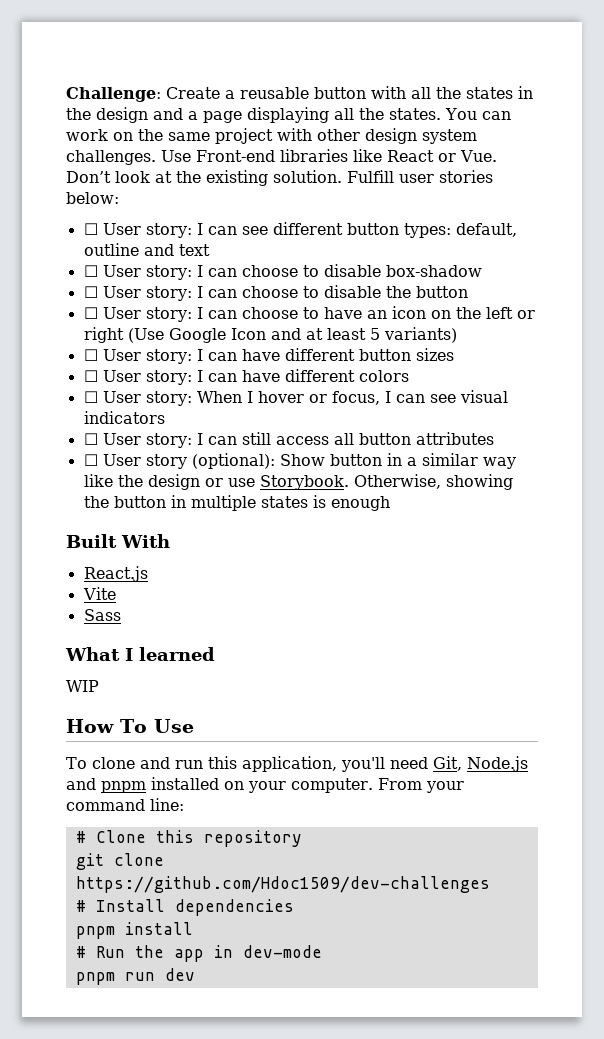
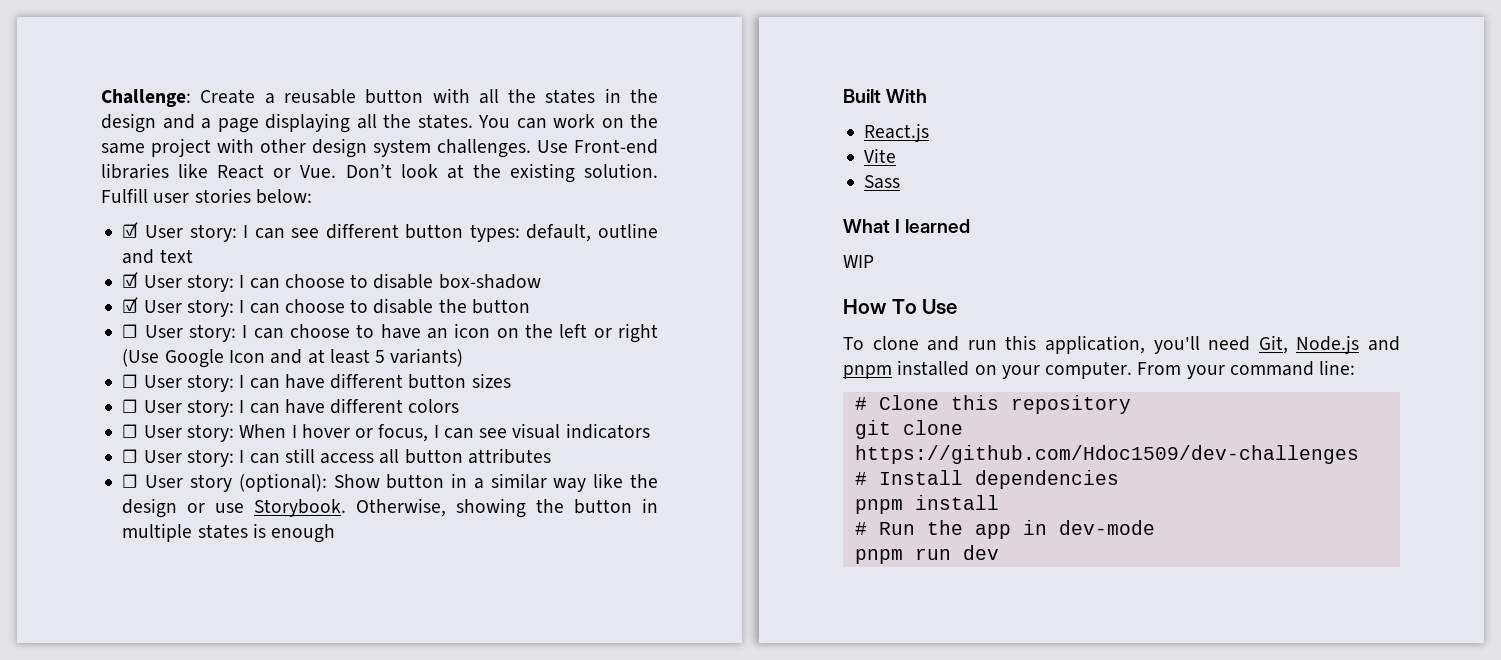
- ☐ User story: I can see different button types: default, outline and text
+ ☑ User story: I can see different button types: default, outline and text
- ☐ User story: I can choose to disable box-shadow
+ ☑ User story: I can choose to disable box-shadow
- ☐ User story: I can choose to disable the button
+ ☑ User story: I can choose to disable the button

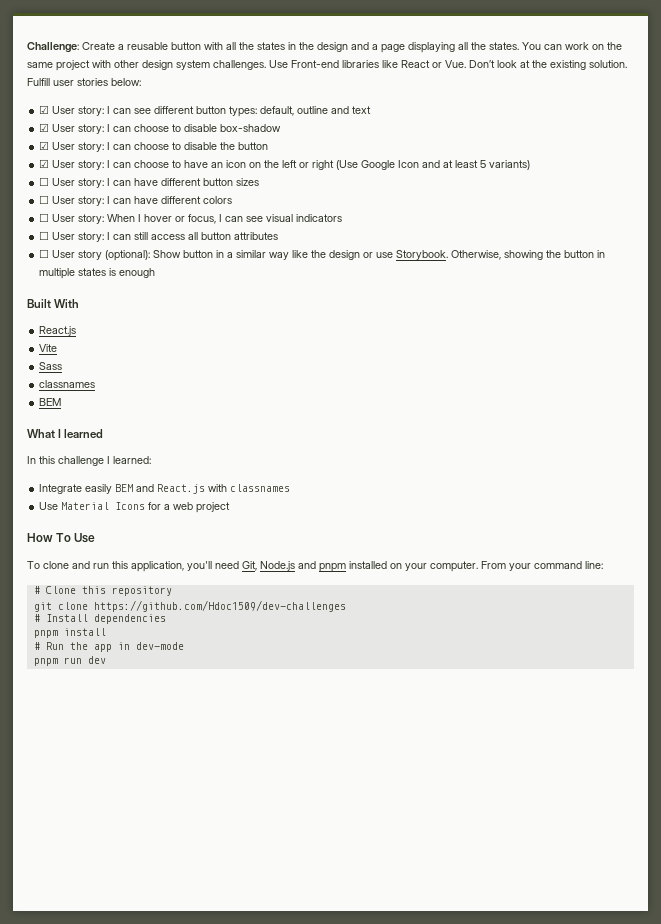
- ☐ User story: I can choose to have an icon on the left or right (Use Google Icon and at least 5 variants)
+ ☑ User story: I can choose to have an icon on the left or right (Use Google Icon and at least 5 variants)
  Sass
+ classnames
+ BEM
- WIP
+ In this challenge I learned:
+ Integrate easily BEM and React.js with classnames
+ Use Material Icons for a web project

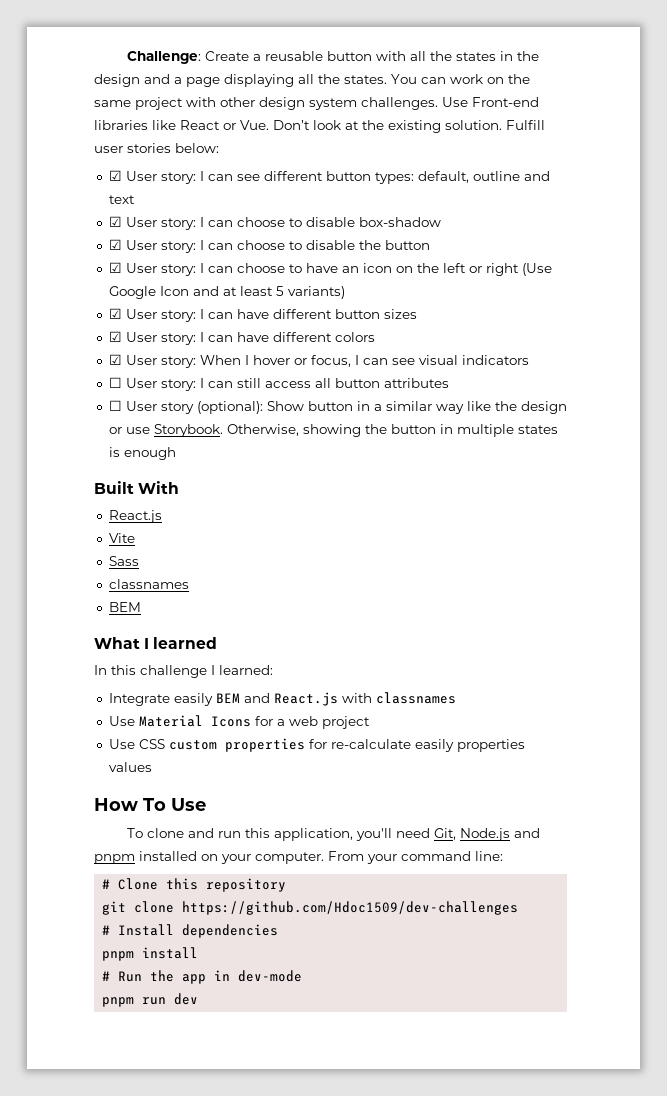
- ☐ User story: I can have different button sizes
+ ☑ User story: I can have different button sizes
- ☐ User story: I can have different colors
+ ☑ User story: I can have different colors
- ☐ User story: When I hover or focus, I can see visual indicators
+ ☑ User story: When I hover or focus, I can see visual indicators
+ Use CSS custom properties for re-calculate easily properties values

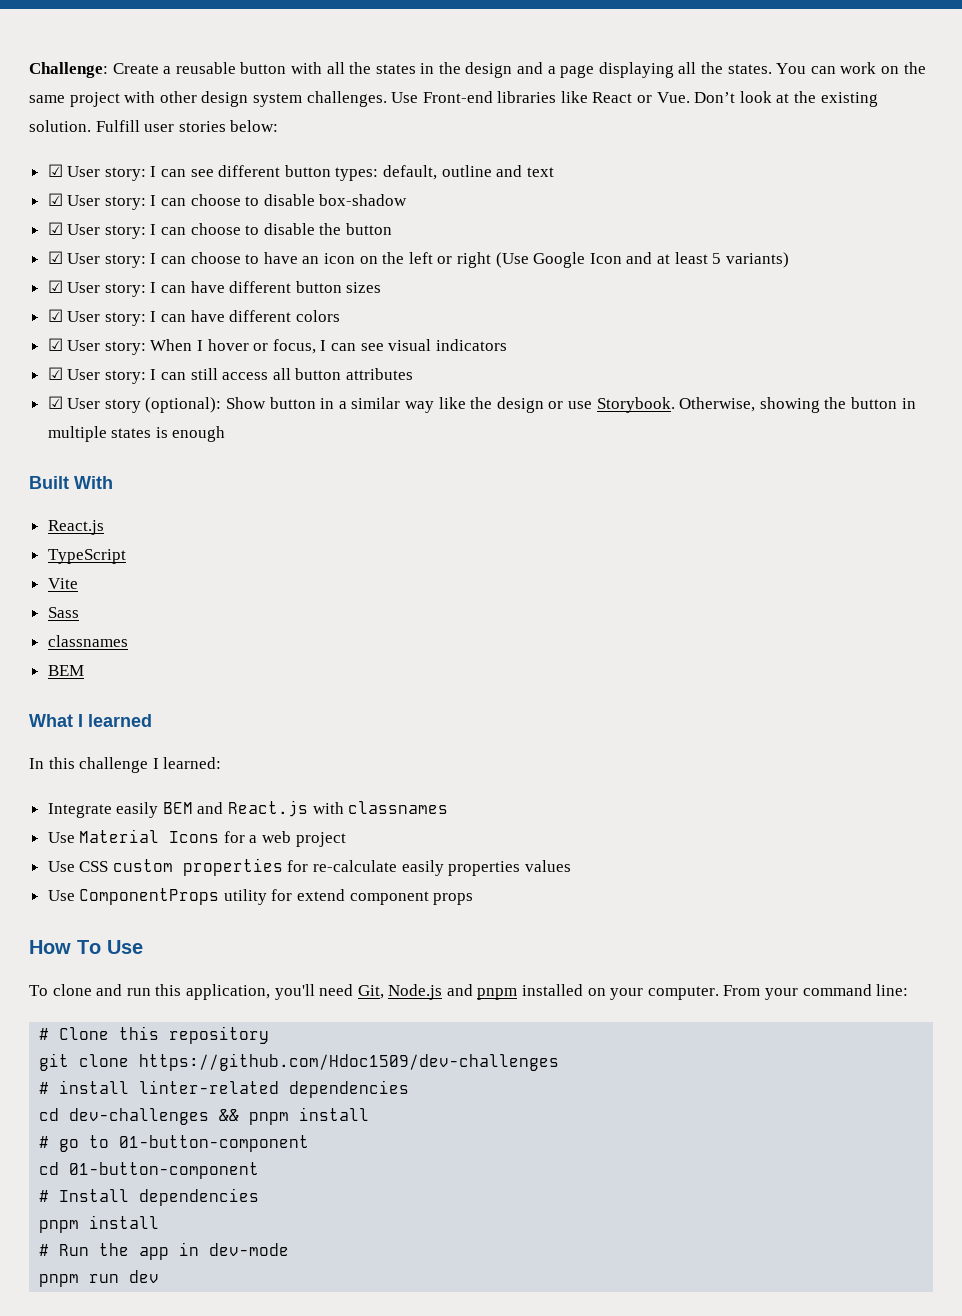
- ☐ User story: I can still access all button attributes
+ ☑ User story: I can still access all button attributes
- ☐ User story (optional): Show button in a similar way like the design or use Storybook.
+ ☑ User story (optional): Show button in a similar way like the design or use Storybook.
+ TypeScript
+ Use ComponentProps utility for extend component props
+ # install linter-related dependencies
+ cd dev-challenges && pnpm install
+ # go to 01-button-component
+ cd 01-button-component

